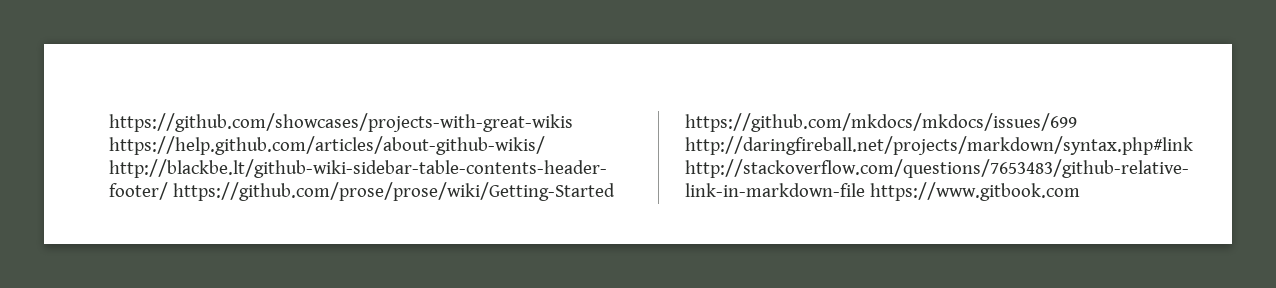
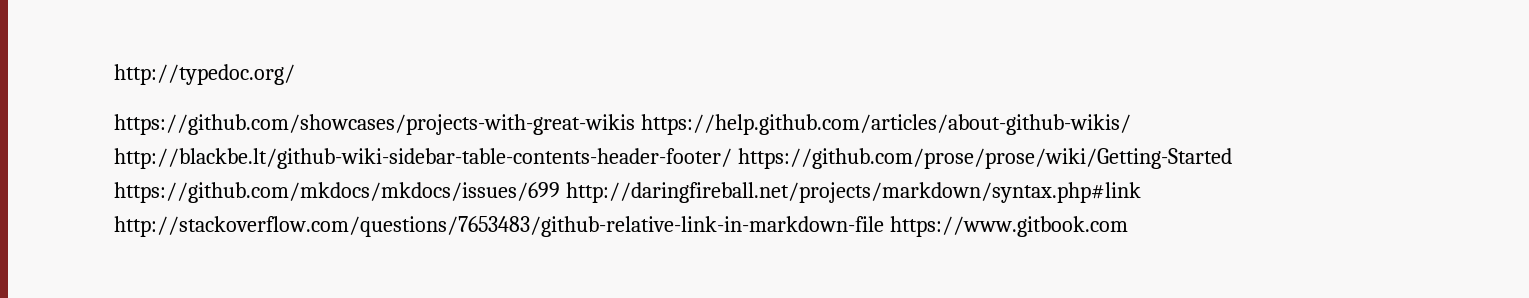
+ http://typedoc.org/

